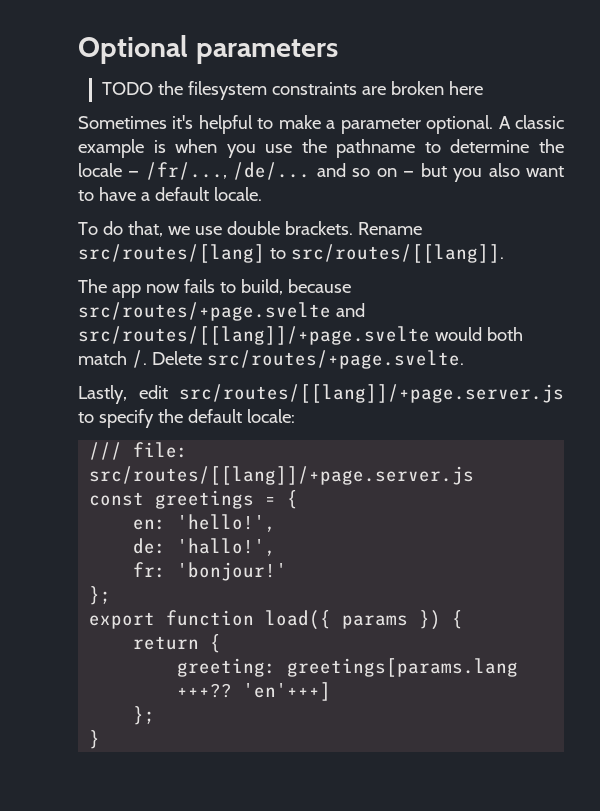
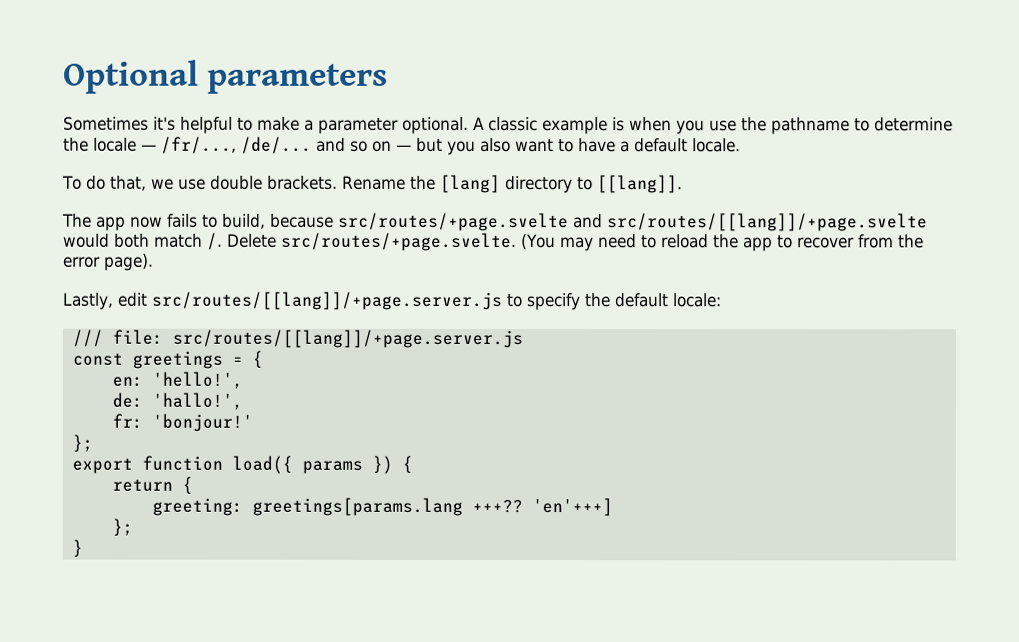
- TODO the filesystem constraints are broken here
- Rename src/routes/[lang] to src/routes/[[lang]].
+ Rename the [lang] directory to [[lang]].
- Delete src/routes/+page.svelte.
+ Delete src/routes/+page.svelte. (You may need to reload the app to recover from the error page).

